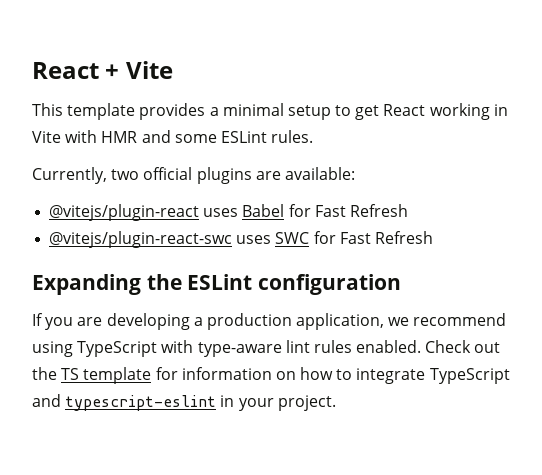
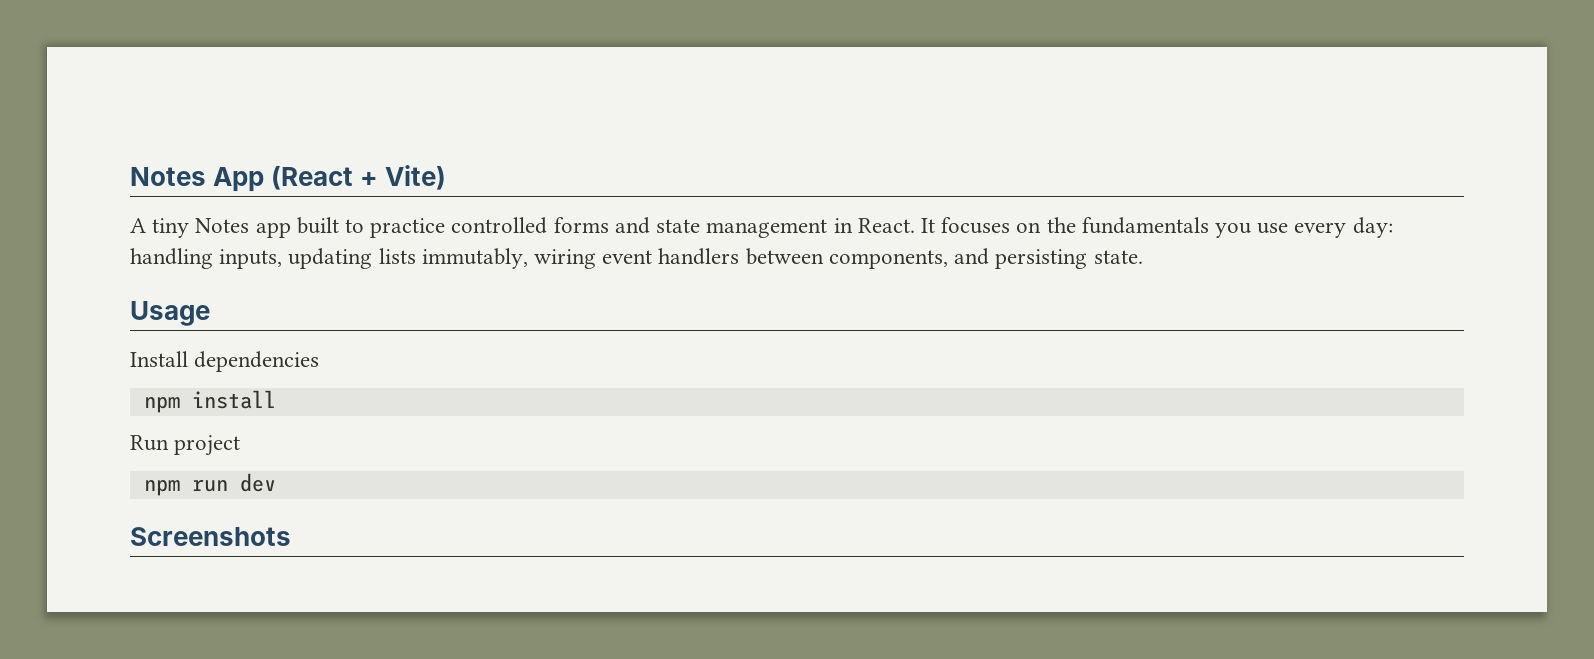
- React + Vite
- This template provides a minimal setup to get React working in Vite with HMR and some ESLint rules.
- Currently, two official plugins are available:
- @vitejs/plugin-react uses Babel for Fast Refresh
- @vitejs/plugin-react-swc uses SWC for Fast Refresh
- Expanding the ESLint configuration
- If you are developing a production application, we recommend using TypeScript with type-aware lint rules enabled. Check out the TS template for information on how to integrate TypeScript and typescript-eslint in your project.
+ Notes App (React + Vite)
+ A tiny Notes app built to practice controlled forms and state management in React. It focuses on the fundamentals you use every day: handling inputs, updating lists immutably, wiring event handlers between components, and persisting state.
+ Usage
+ Install dependencies
+ npm install
+ Run project
+ npm run dev
+ Screenshots

